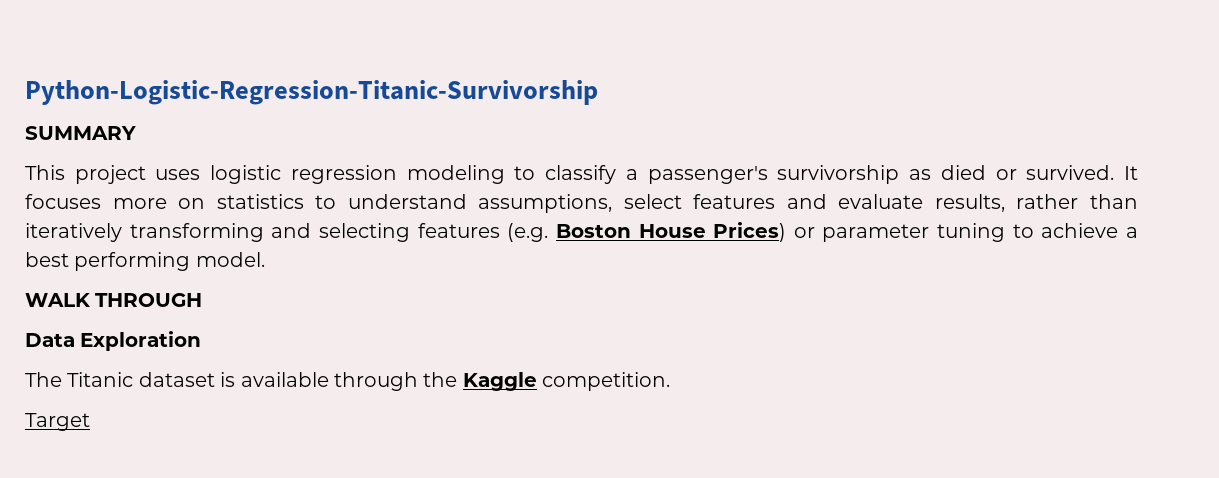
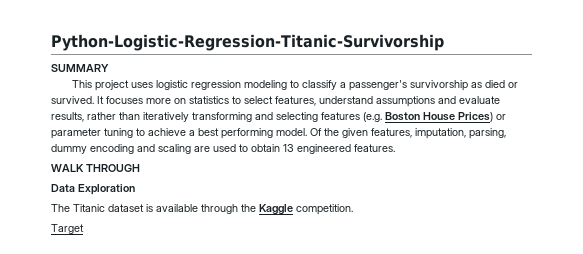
- It focuses more on statistics to understand assumptions, select features and evaluate results, rather than iteratively transforming and selecting features (e.g. Boston House Prices) or parameter tuning to achieve a best performing model.
+ It focuses more on statistics to select features, understand assumptions and evaluate results, rather than iteratively transforming and selecting features (e.g. Boston House Prices) or parameter tuning to achieve a best performing model. Of the given features, imputation, parsing, dummy encoding and scaling are used to obtain 13 engineered features.

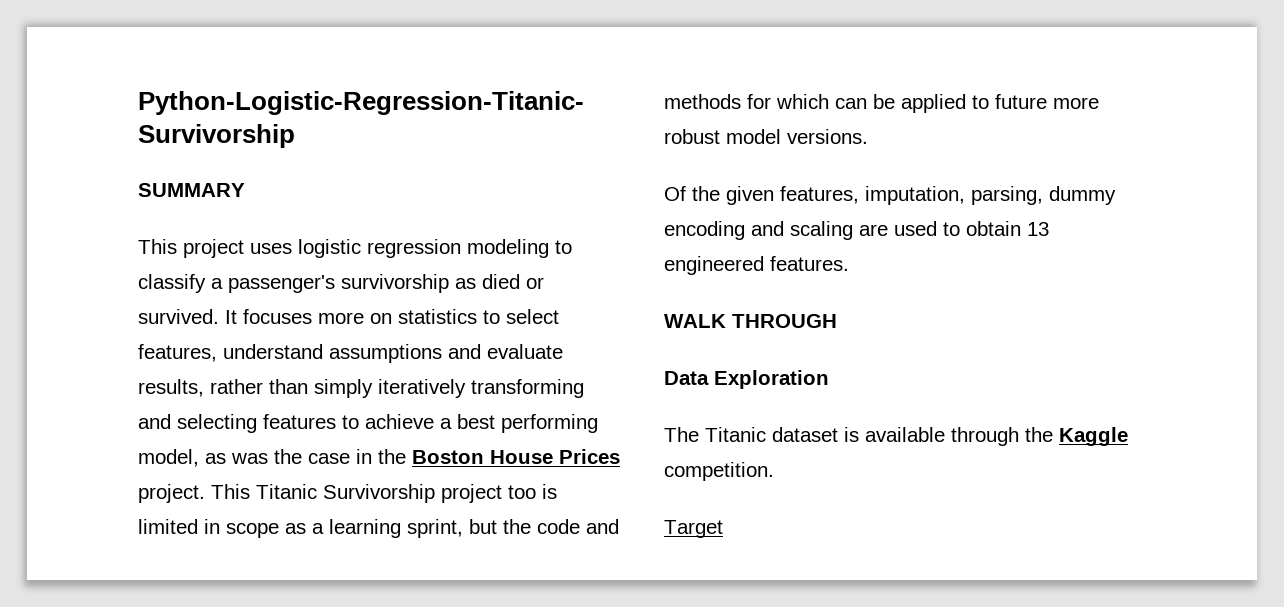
- It focuses more on statistics to select features, understand assumptions and evaluate results, rather than iteratively transforming and selecting features (e.g. Boston House Prices) or parameter tuning to achieve a best performing model. Of the given features, imputation, parsing, dummy encoding and scaling are used to obtain 13 engineered features.
+ It focuses more on statistics to select features, understand assumptions and evaluate results, rather than simply iteratively transforming and selecting features to achieve a best performing model, as was the case in the Boston House Prices project. This Titanic Survivorship project too is limited in scope as a learning sprint, but the code and methods for which can be applied to future more robust model versions.
+ Of the given features, imputation, parsing, dummy encoding and scaling are used to obtain 13 engineered features.

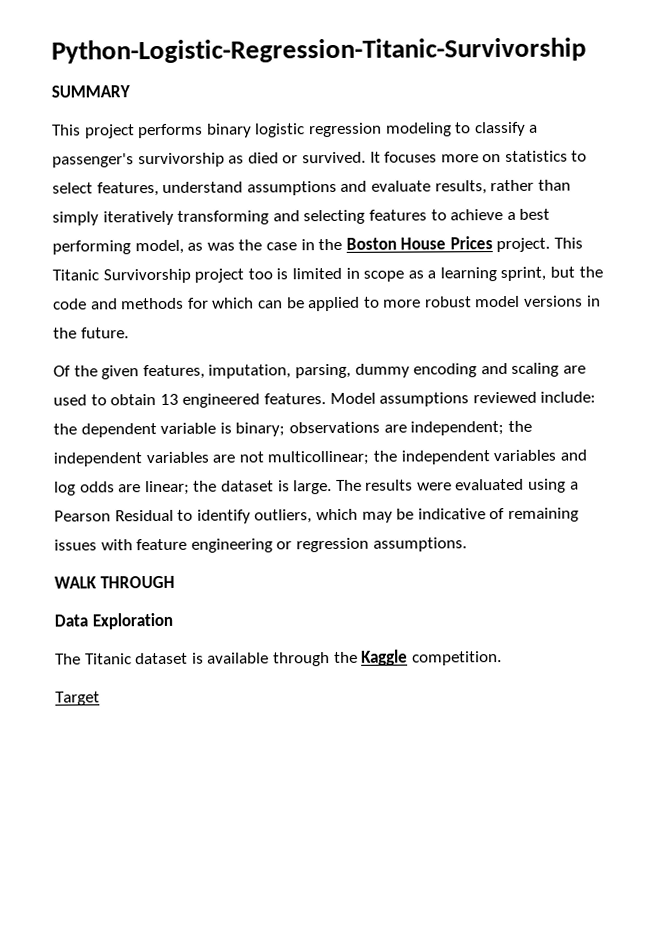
- This project uses logistic regression modeling to classify a passenger's survivorship as died or survived.
+ This project performs binary logistic regression modeling to classify a passenger's survivorship as died or survived.
- This Titanic Survivorship project too is limited in scope as a learning sprint, but the code and methods for which can be applied to future more robust model versions.
+ This Titanic Survivorship project too is limited in scope as a learning sprint, but the code and methods for which can be applied to more robust model versions in the future.
+ Model assumptions reviewed include: the dependent variable is binary; observations are independent; the independent variables are not multicollinear; the independent variables and log odds are linear; the dataset is large. The results were evaluated using a Pearson Residual to identify outliers, which may be indicative of remaining issues with feature engineering or regression assumptions.

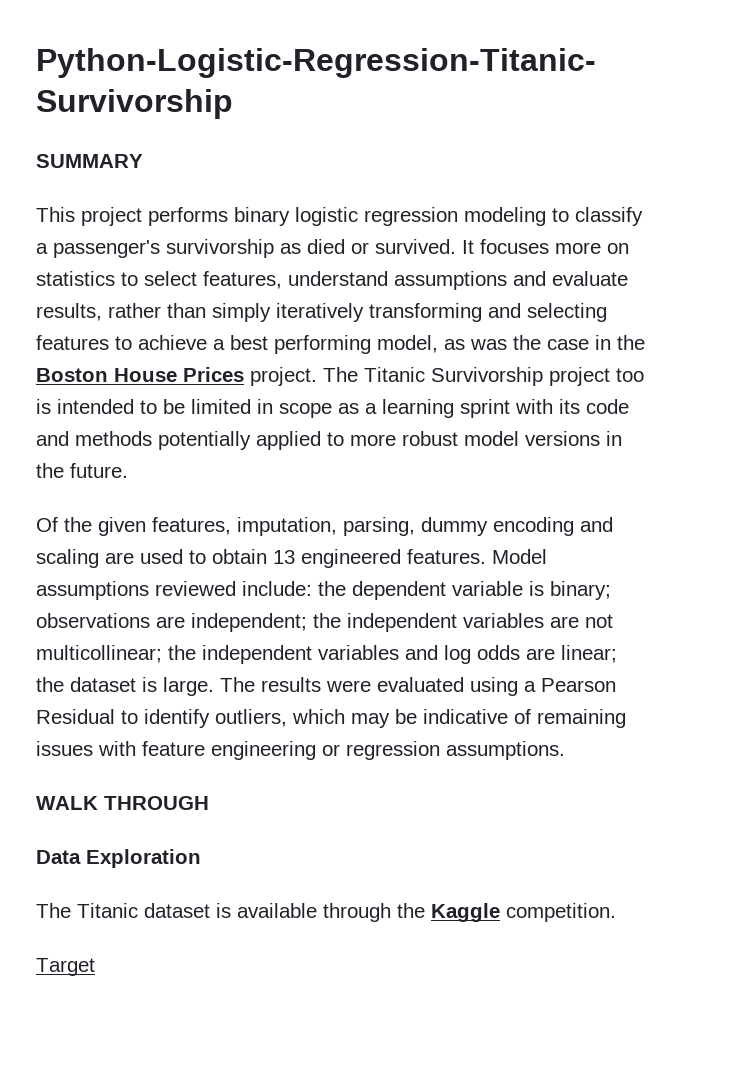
- This Titanic Survivorship project too is limited in scope as a learning sprint, but the code and methods for which can be applied to more robust model versions in the future.
+ The Titanic Survivorship project too is intended to be limited in scope as a learning sprint with its code and methods potentially applied to more robust model versions in the future.

